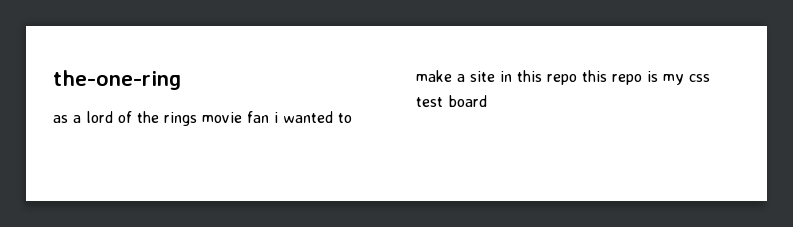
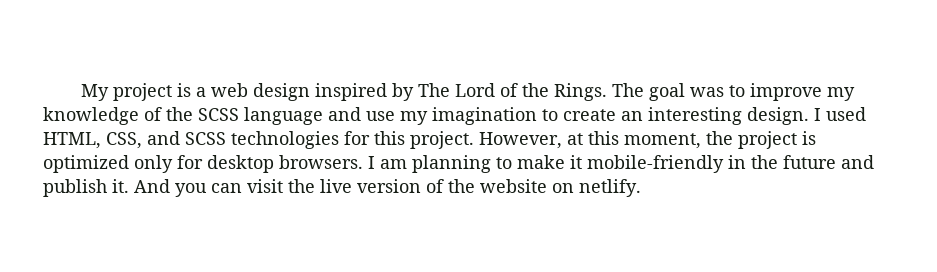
- the-one-ring
- as a lord of the rings movie fan i wanted to make a site in this repo this repo is my css test board
+ My project is a web design inspired by The Lord of the Rings. The goal was to improve my knowledge of the SCSS language and use my imagination to create an interesting design. I used HTML, CSS, and SCSS technologies for this project. However, at this moment, the project is optimized only for desktop browsers. I am planning to make it mobile-friendly in the future and publish it. And you can visit the live version of the website on netlify.

